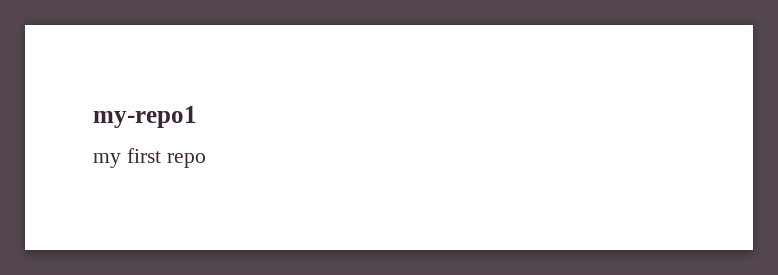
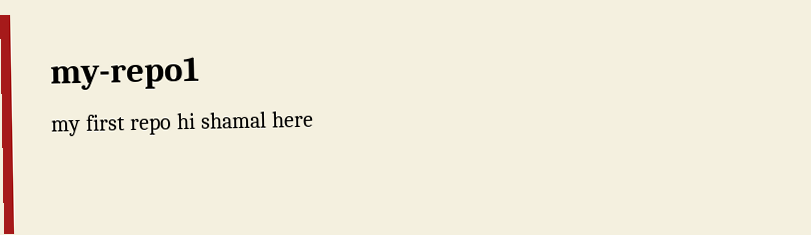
- my first repo
+ my first repo hi shamal here

